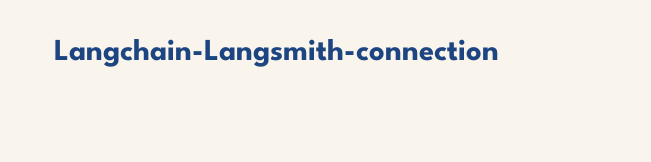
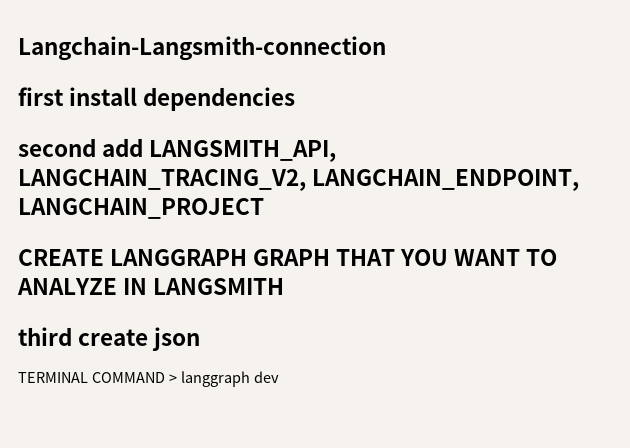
+ first install dependencies
+ second add LANGSMITH_API, LANGCHAIN_TRACING_V2, LANGCHAIN_ENDPOINT, LANGCHAIN_PROJECT
+ CREATE LANGGRAPH GRAPH THAT YOU WANT TO ANALYZE IN LANGSMITH
+ third create json
+ TERMINAL COMMAND > langgraph dev

